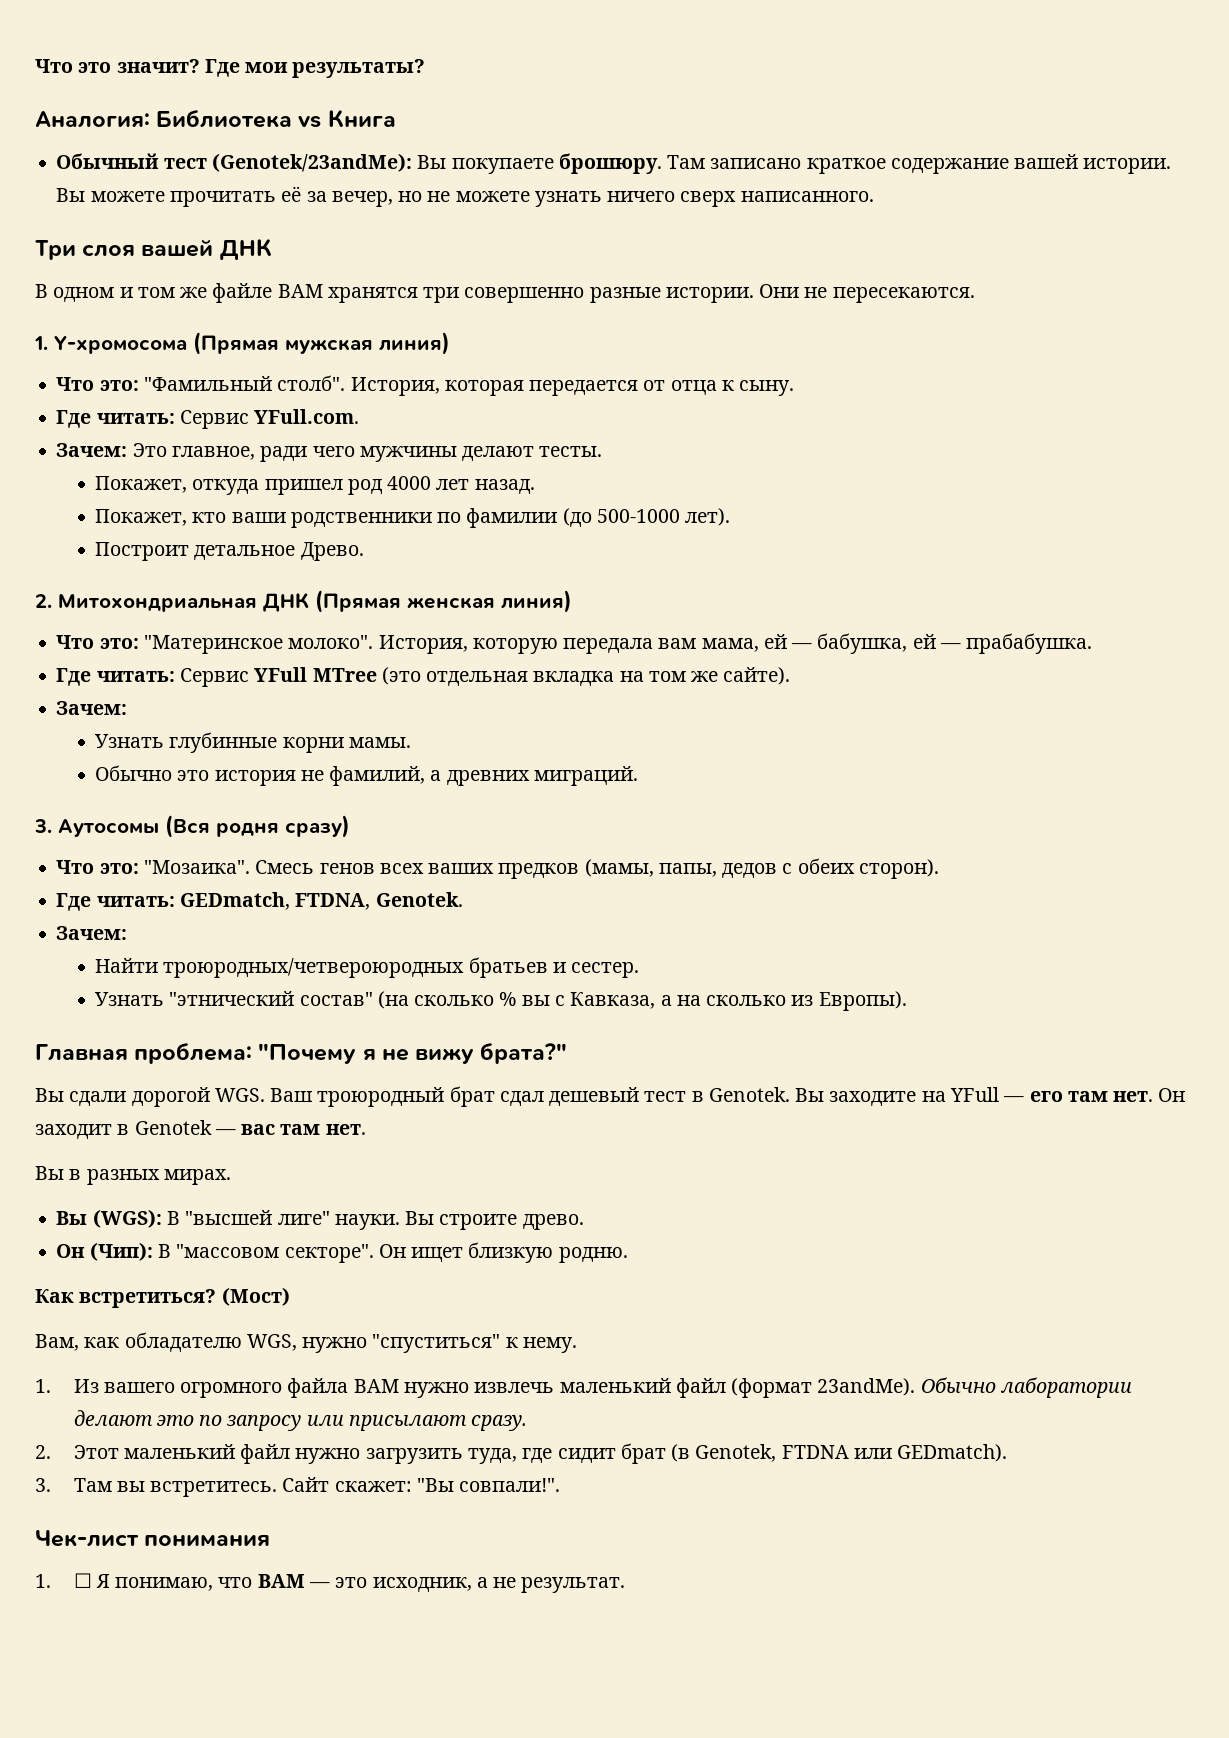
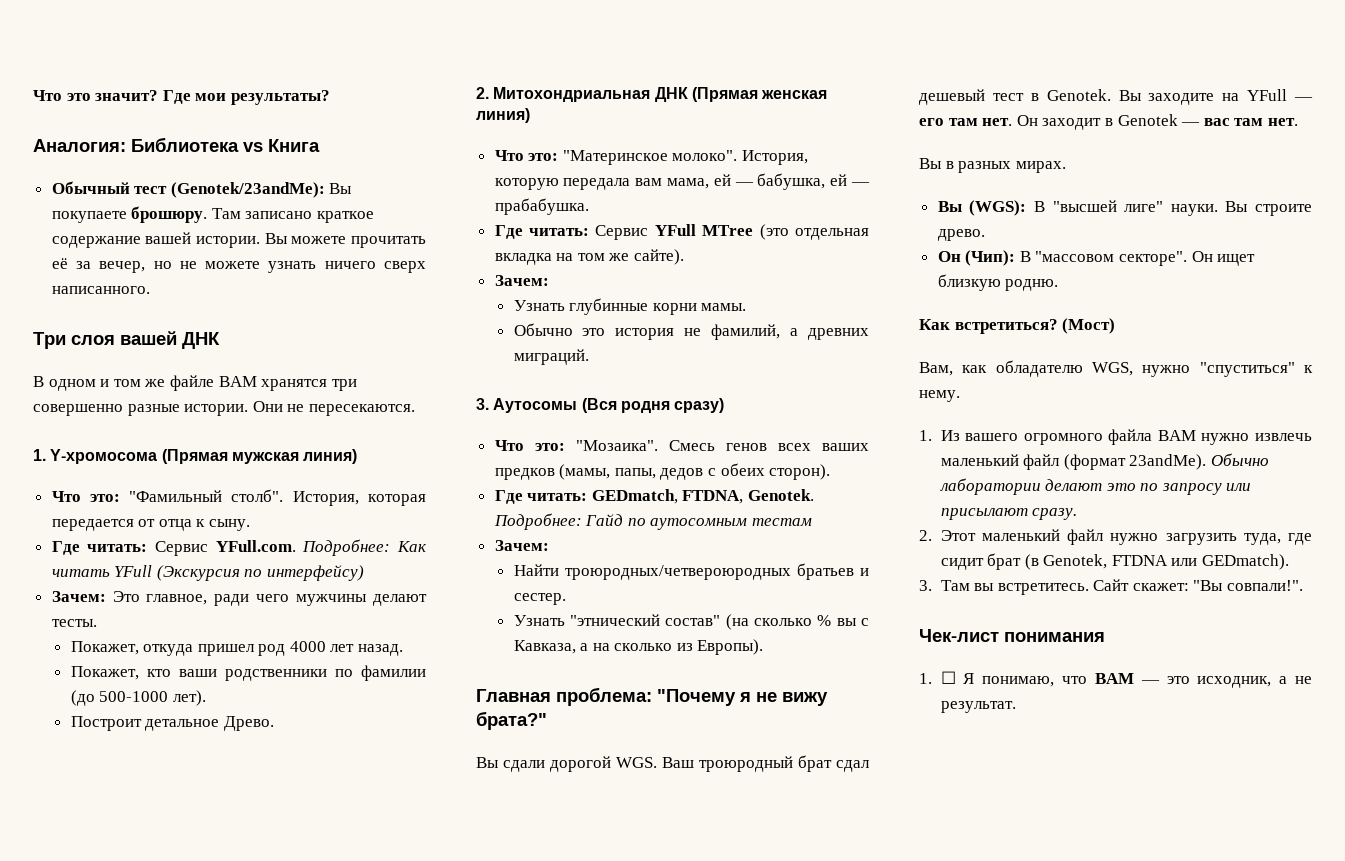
- Где читать: Сервис YFull.com.
+ Где читать: Сервис YFull.com. Подробнее: Как читать YFull (Экскурсия по интерфейсу)
+ Подробнее: Гайд по аутосомным тестам

